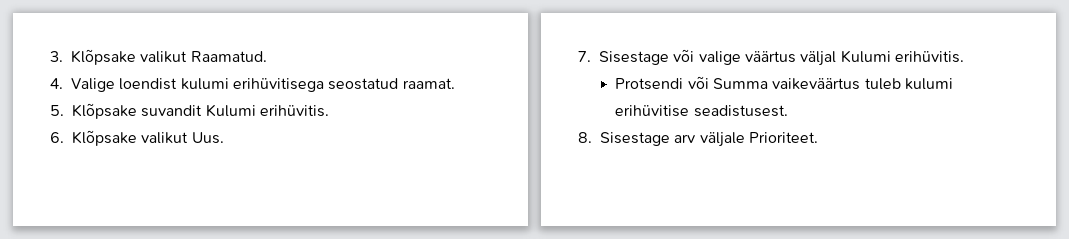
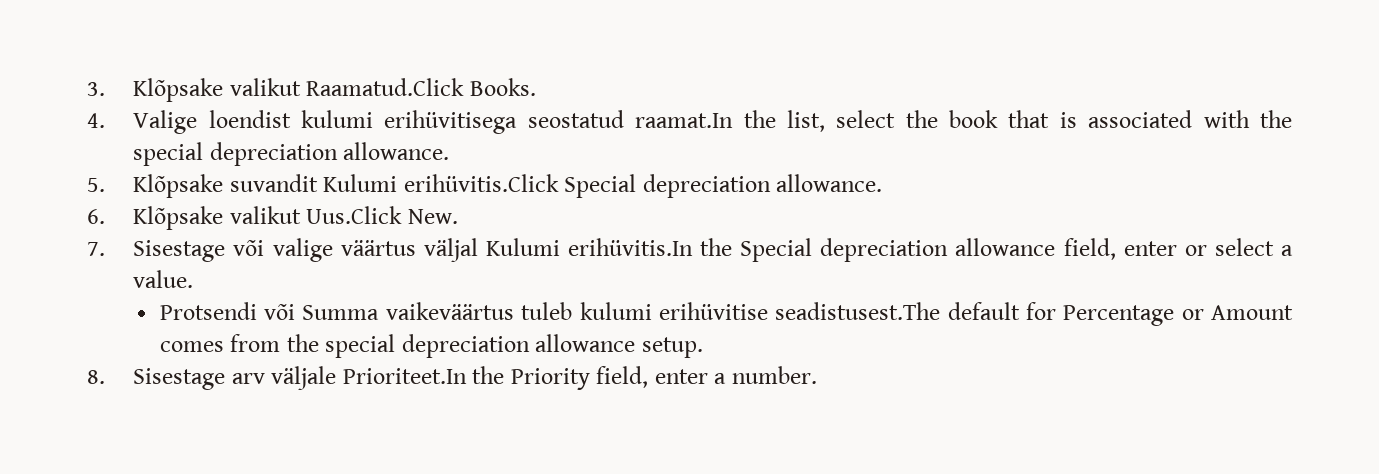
- 3. Klõpsake valikut Raamatud.
+ 3. Klõpsake valikut Raamatud.Click Books.
- 4. Valige loendist kulumi erihüvitisega seostatud raamat.
+ 4. Valige loendist kulumi erihüvitisega seostatud raamat.In the list, select the book that is associated with the special depreciation allowance.
- 5. Klõpsake suvandit Kulumi erihüvitis.
+ 5. Klõpsake suvandit Kulumi erihüvitis.Click Special depreciation allowance.
- 6. Klõpsake valikut Uus.
+ 6. Klõpsake valikut Uus.Click New.
- 7. Sisestage või valige väärtus väljal Kulumi erihüvitis.
+ 7. Sisestage või valige väärtus väljal Kulumi erihüvitis.In the Special depreciation allowance field, enter or select a value.
- Protsendi või Summa vaikeväärtus tuleb kulumi erihüvitise seadistusest.
- 8. Sisestage arv väljale Prioriteet.
+ Protsendi või Summa vaikeväärtus tuleb kulumi erihüvitise seadistusest.The default for Percentage or Amount comes from the special depreciation allowance setup.
+ 8. Sisestage arv väljale Prioriteet.In the Priority field, enter a number.

